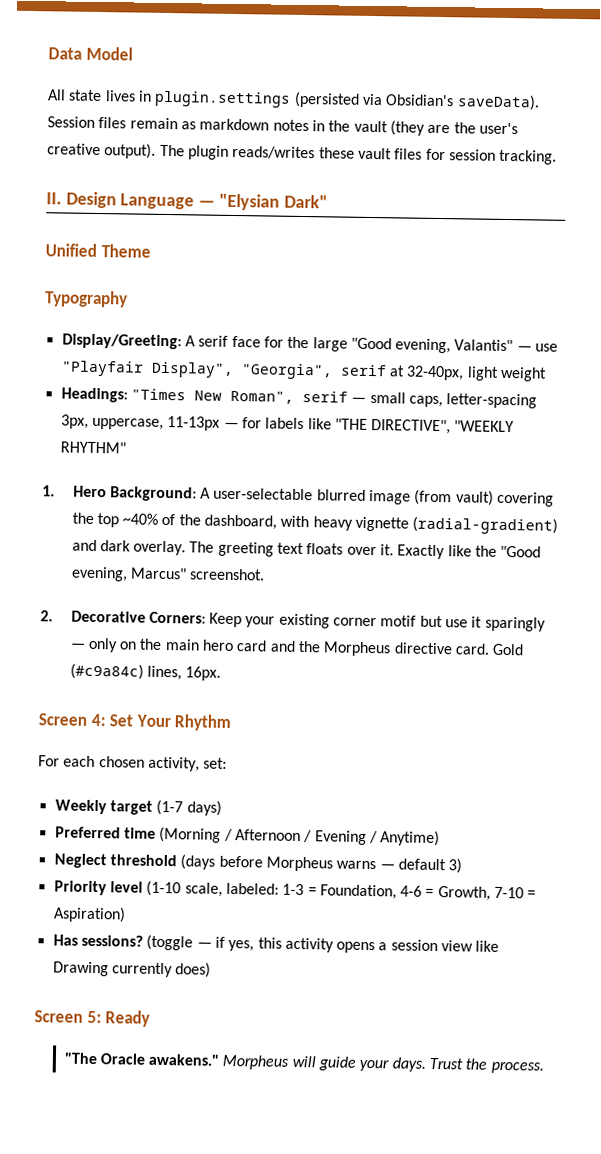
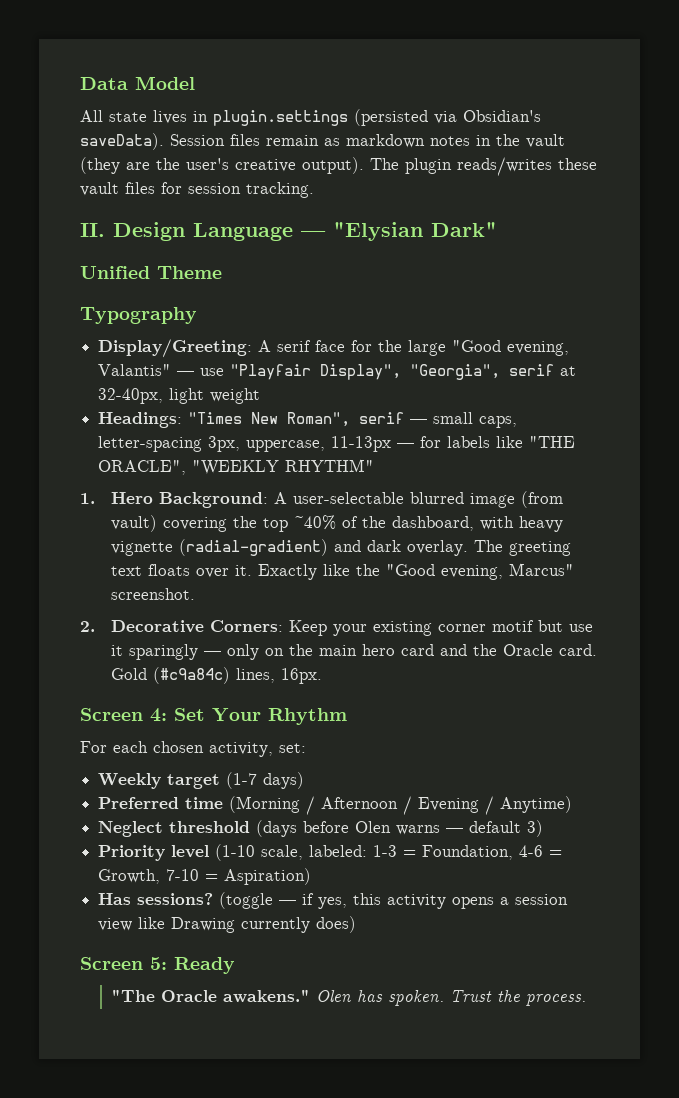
- Headings: "Times New Roman", serif — small caps, letter-spacing 3px, uppercase, 11-13px — for labels like "THE DIRECTIVE", "WEEKLY RHYTHM"
+ Headings: "Times New Roman", serif — small caps, letter-spacing 3px, uppercase, 11-13px — for labels like "THE ORACLE", "WEEKLY RHYTHM"
- 2. Decorative Corners: Keep your existing corner motif but use it sparingly — only on the main hero card and the Morpheus directive card.
+ 2. Decorative Corners: Keep your existing corner motif but use it sparingly — only on the main hero card and the Oracle card.
- Neglect threshold (days before Morpheus warns — default 3)
+ Neglect threshold (days before Olen warns — default 3)
- Morpheus will guide your days.
+ Olen has spoken.

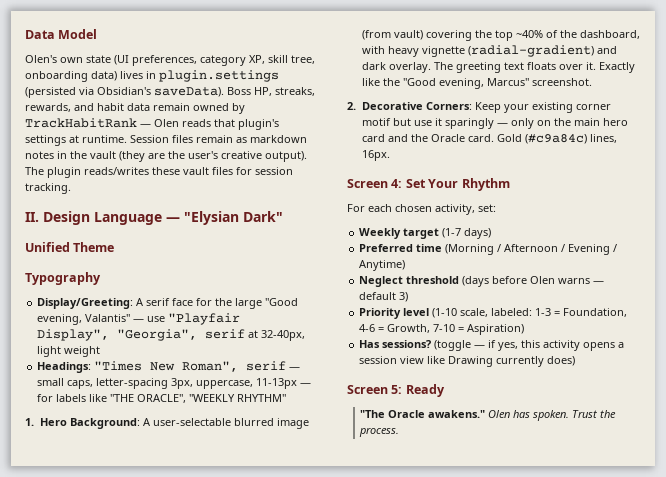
- All state lives in plugin.settings (persisted via Obsidian's saveData).
+ Olen's own state (UI preferences, category XP, skill tree, onboarding data) lives in plugin.settings (persisted via Obsidian's saveData).
+ Boss HP, streaks, rewards, and habit data remain owned by TrackHabitRank — Olen reads that plugin's settings at runtime.

